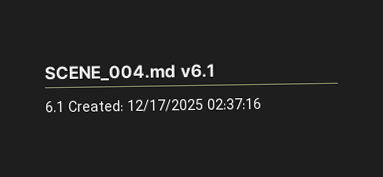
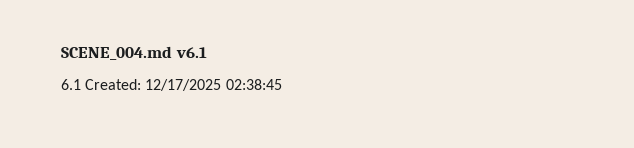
- 6.1 Created: 12/17/2025 02:37:16
+ 6.1 Created: 12/17/2025 02:38:45

